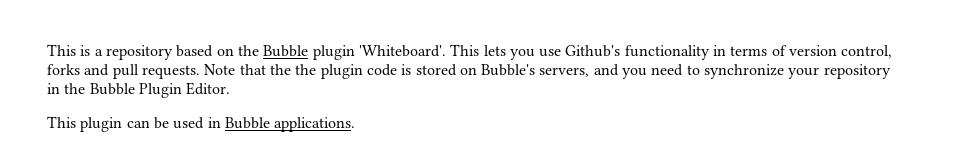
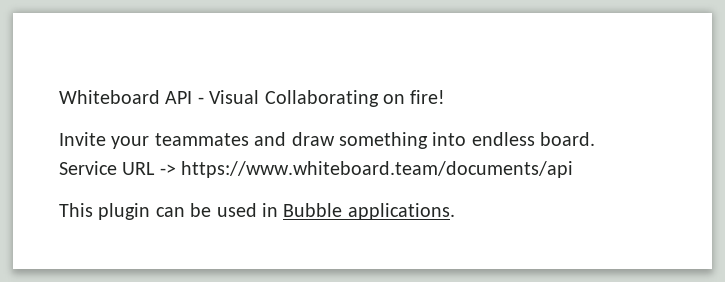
- This is a repository based on the Bubble plugin 'Whiteboard'. This lets you use Github's functionality in terms of version control, forks and pull requests. Note that the the plugin code is stored on Bubble's servers, and you need to synchronize your repository in the Bubble Plugin Editor.
+ Whiteboard API - Visual Collaborating on fire!
+ Invite your teammates and draw something into endless board. Service URL -> https://www.whiteboard.team/documents/api

